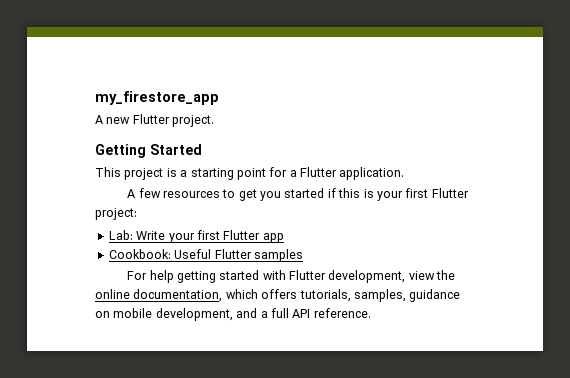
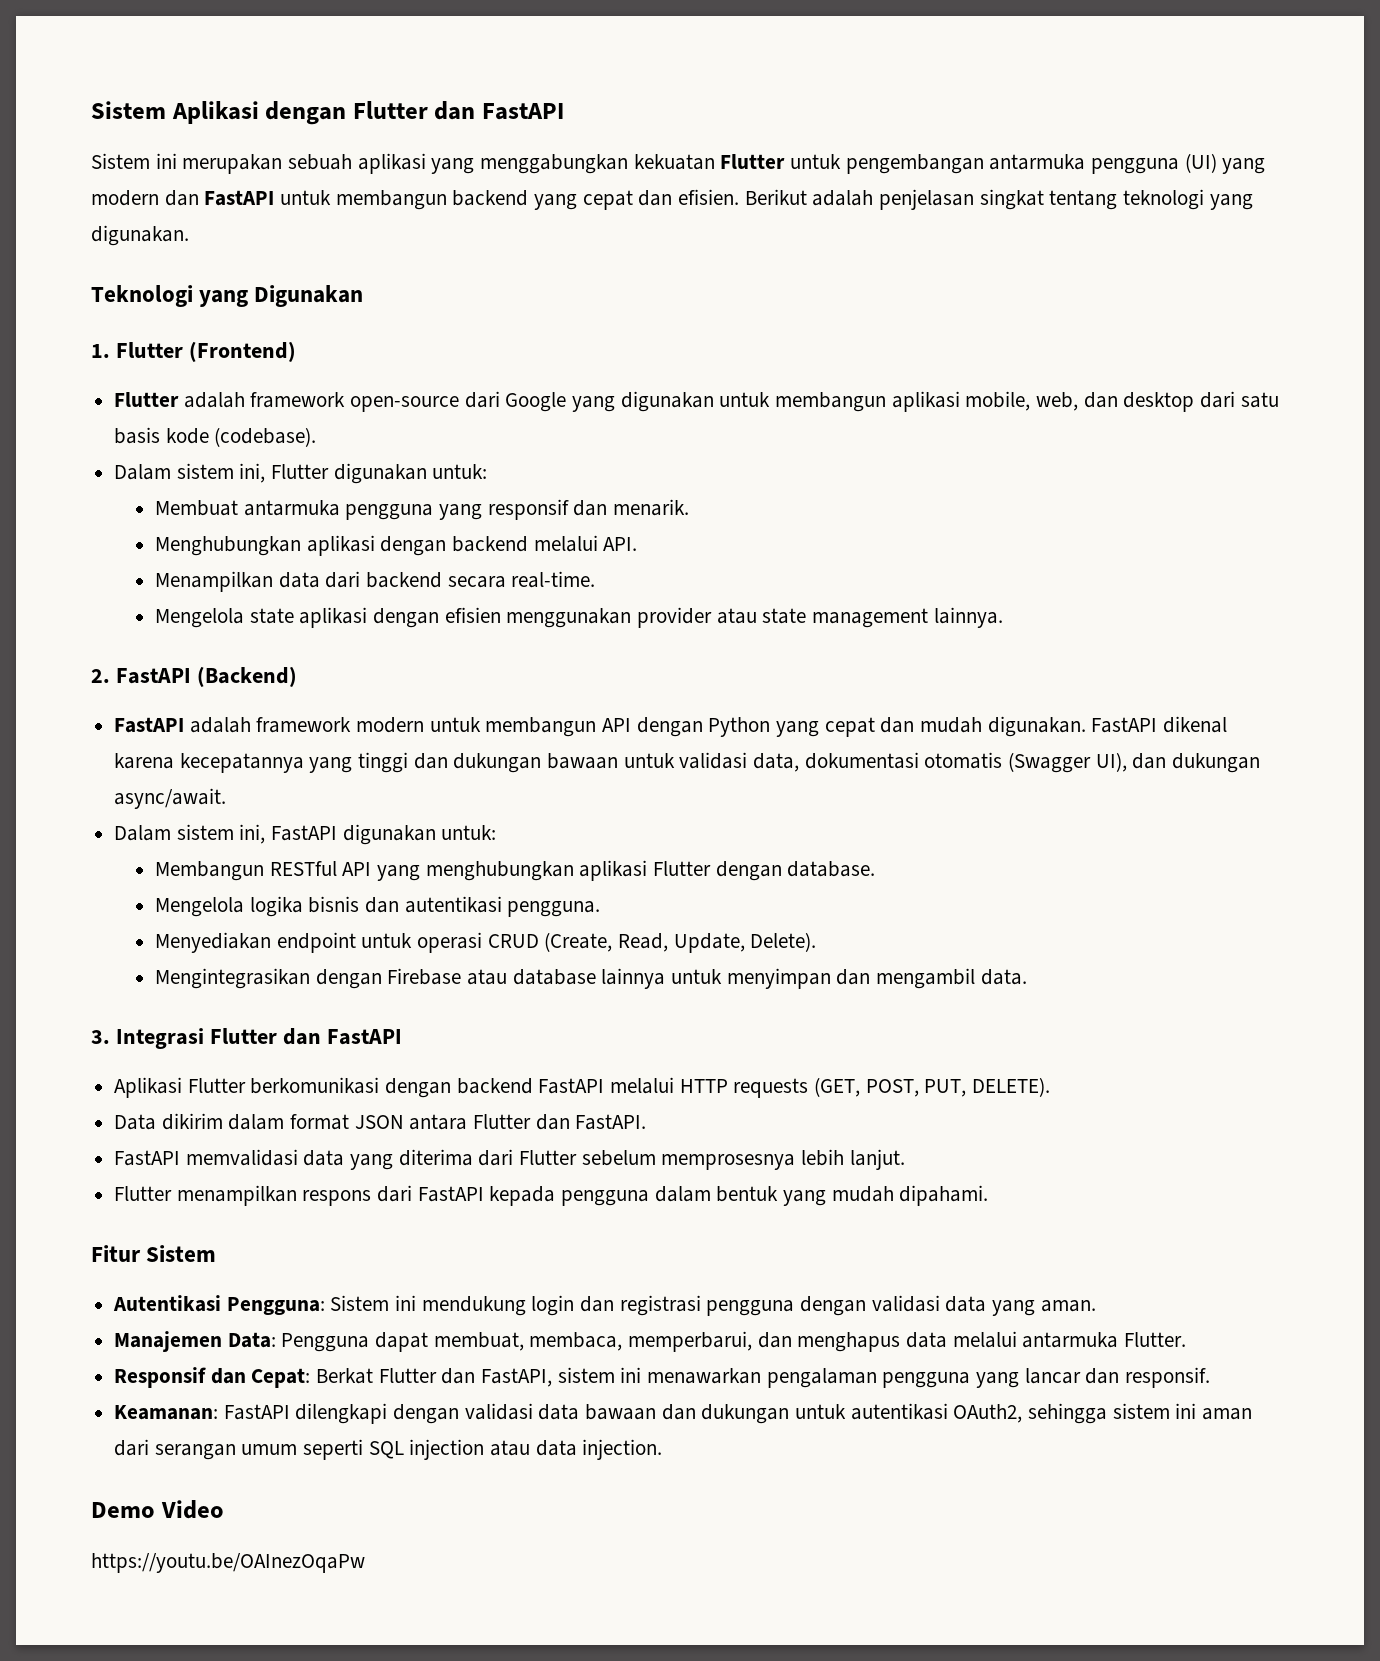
- my_firestore_app
- A new Flutter project.
- Getting Started
- This project is a starting point for a Flutter application.
- A few resources to get you started if this is your first Flutter project:
- Lab: Write your first Flutter app
- Cookbook: Useful Flutter samples
- For help getting started with Flutter development, view the online documentation, which offers tutorials, samples, guidance on mobile development, and a full API reference.
+ Sistem Aplikasi dengan Flutter dan FastAPI
+ Sistem ini merupakan sebuah aplikasi yang menggabungkan kekuatan Flutter untuk pengembangan antarmuka pengguna (UI) yang modern dan FastAPI untuk membangun backend yang cepat dan efisien. Berikut adalah penjelasan singkat tentang teknologi yang digunakan.
+ Teknologi yang Digunakan
+ 1. Flutter (Frontend)
+ Flutter adalah framework open-source dari Google yang digunakan untuk membangun aplikasi mobile, web, dan desktop dari satu basis kode (codebase).
+ Dalam sistem ini, Flutter digunakan untuk:
+ Membuat antarmuka pengguna yang responsif dan menarik.
+ Menghubungkan aplikasi dengan backend melalui API.
+ Menampilkan data dari backend secara real-time.
+ Mengelola state aplikasi dengan efisien menggunakan provider atau state management lainnya.
+ 2. FastAPI (Backend)
+ FastAPI adalah framework modern untuk membangun API dengan Python yang cepat dan mudah digunakan. FastAPI dikenal karena kecepatannya yang tinggi dan dukungan bawaan untuk validasi data, dokumentasi otomatis (Swagger UI), dan dukungan async/await.
+ Dalam sistem ini, FastAPI digunakan untuk:
+ Membangun RESTful API yang menghubungkan aplikasi Flutter dengan database.
+ Mengelola logika bisnis dan autentikasi pengguna.
+ Menyediakan endpoint untuk operasi CRUD (Create, Read, Update, Delete).
+ Mengintegrasikan dengan Firebase atau database lainnya untuk menyimpan dan mengambil data.
+ 3. Integrasi Flutter dan FastAPI
+ Aplikasi Flutter berkomunikasi dengan backend FastAPI melalui HTTP requests (GET, POST, PUT, DELETE).
+ Data dikirim dalam format JSON antara Flutter dan FastAPI.
+ FastAPI memvalidasi data yang diterima dari Flutter sebelum memprosesnya lebih lanjut.
+ Flutter menampilkan respons dari FastAPI kepada pengguna dalam bentuk yang mudah dipahami.
+ Fitur Sistem
+ Autentikasi Pengguna: Sistem ini mendukung login dan registrasi pengguna dengan validasi data yang aman.
+ Manajemen Data: Pengguna dapat membuat, membaca, memperbarui, dan menghapus data melalui antarmuka Flutter.
+ Responsif dan Cepat: Berkat Flutter dan FastAPI, sistem ini menawarkan pengalaman pengguna yang lancar dan responsif.
+ Keamanan: FastAPI dilengkapi dengan validasi data bawaan dan dukungan untuk autentikasi OAuth2, sehingga sistem ini aman dari serangan umum seperti SQL injection atau data injection.
+ Demo Video
+ https://youtu.be/OAInezOqaPw

